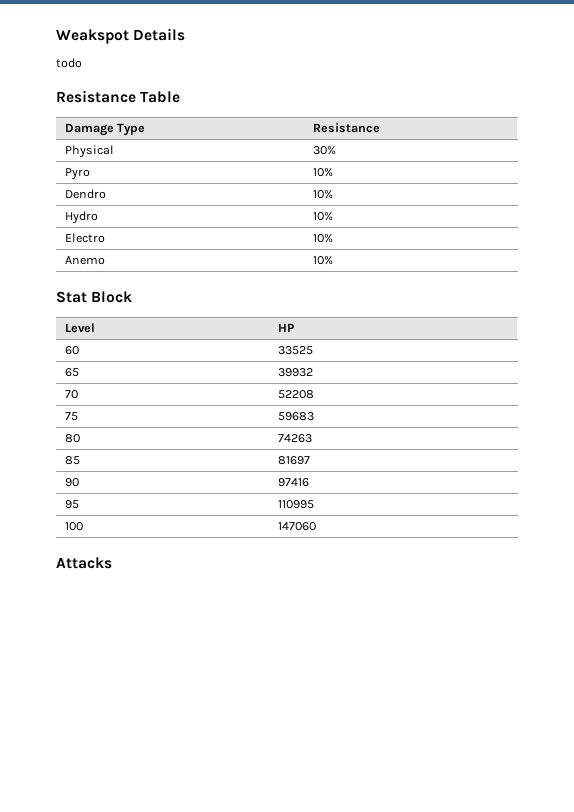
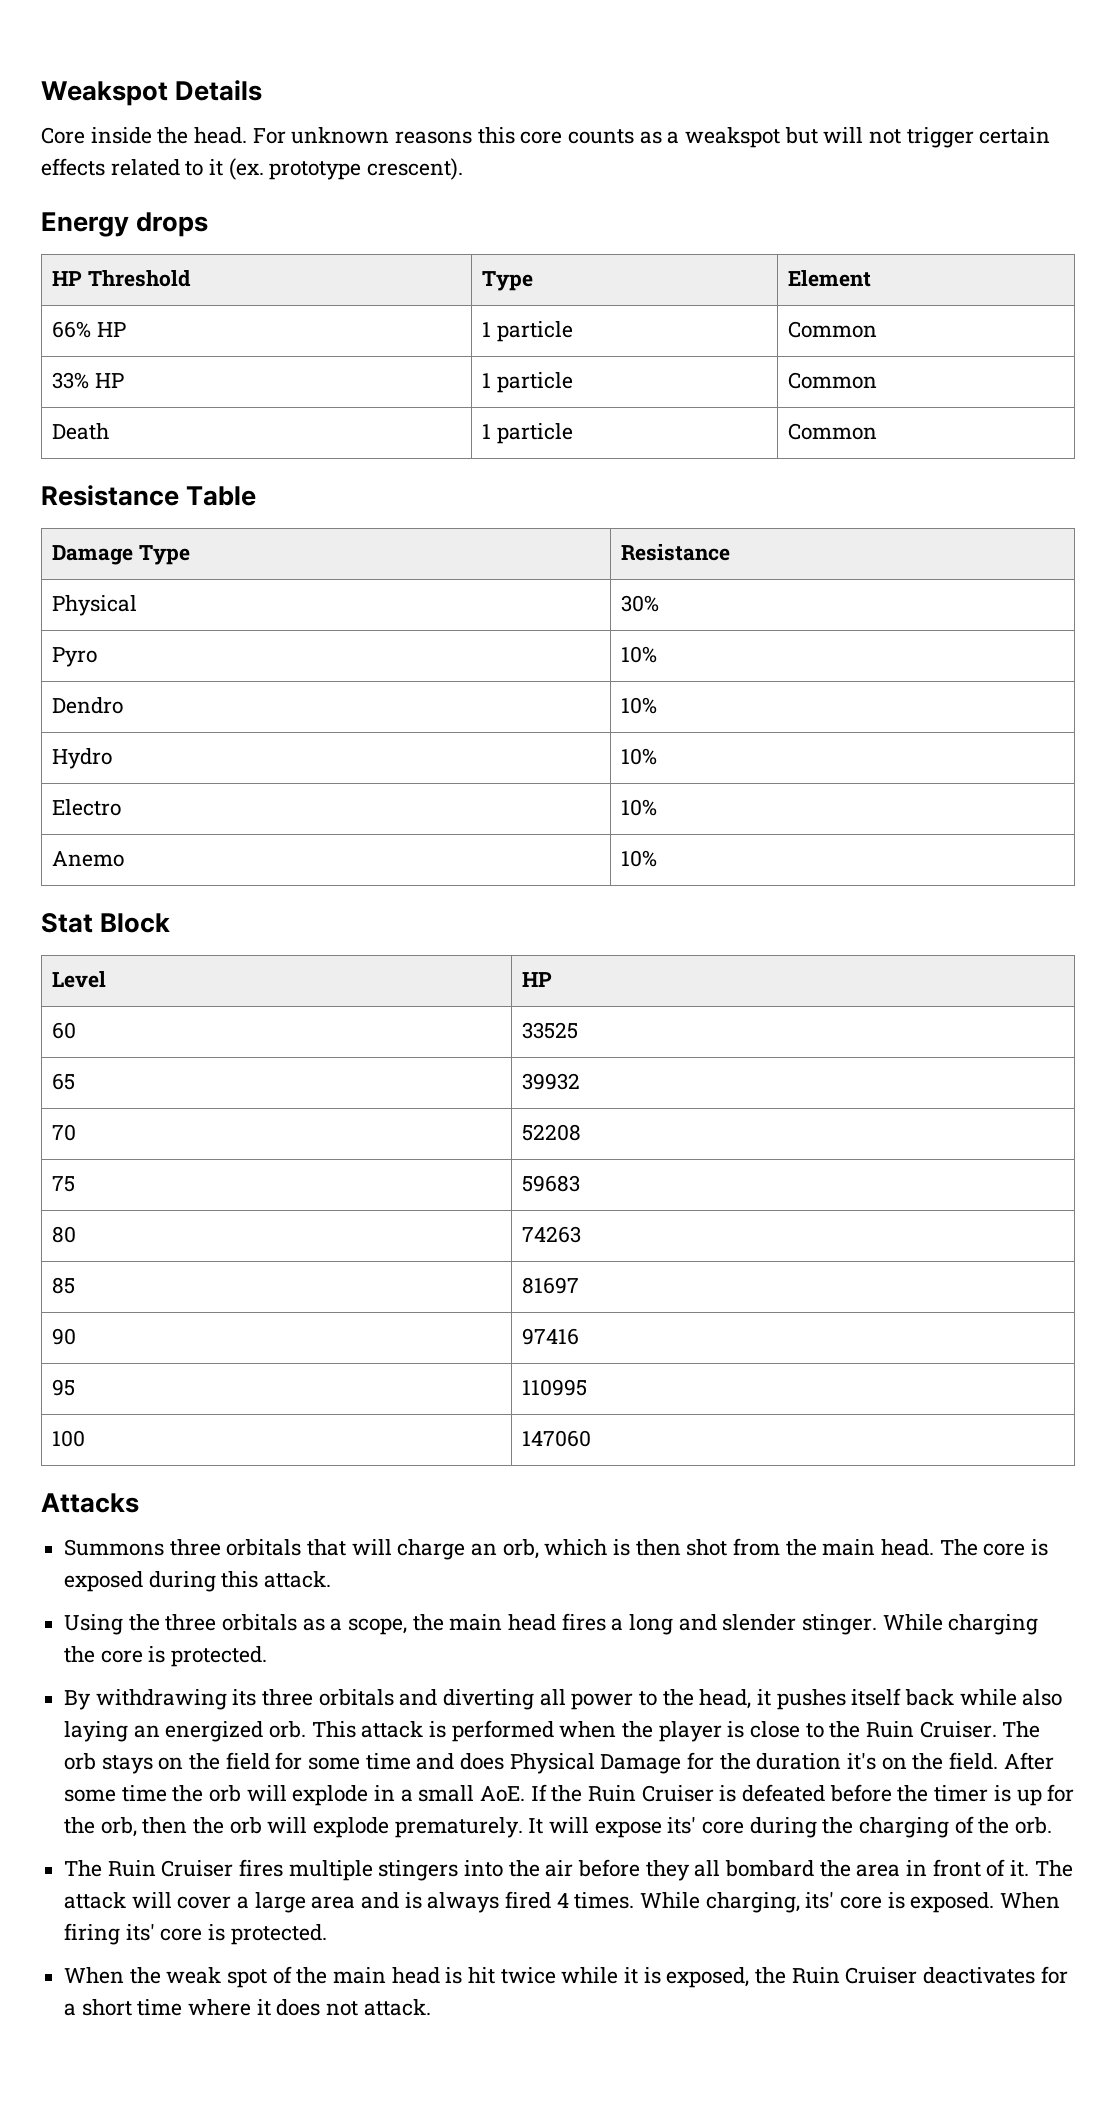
- todo
+ Core inside the head. For unknown reasons this core counts as a weakspot but will not trigger certain effects related to it (ex. prototype crescent).
+ Energy drops
+ HP Threshold | Type | Element
+ 66% HP | 1 particle | Common
+ 33% HP | 1 particle | Common
+ Death | 1 particle | Common
+ Summons three orbitals that will charge an orb, which is then shot from the main head. The core is exposed during this attack.
+ Using the three orbitals as a scope, the main head fires a long and slender stinger. While charging the core is protected.
+ By withdrawing its three orbitals and diverting all power to the head, it pushes itself back while also laying an energized orb. This attack is performed when the player is close to the Ruin Cruiser. The orb stays on the field for some time and does Physical Damage for the duration it's on the field. After some time the orb will explode in a small AoE. If the Ruin Cruiser is defeated before the timer is up for the orb, then the orb will explode prematurely. It will expose its' core during the charging of the orb.
+ The Ruin Cruiser fires multiple stingers into the air before they all bombard the area in front of it. The attack will cover a large area and is always fired 4 times. While charging, its' core is exposed. When firing its' core is protected.
+ When the weak spot of the main head is hit twice while it is exposed, the Ruin Cruiser deactivates for a short time where it does not attack.

